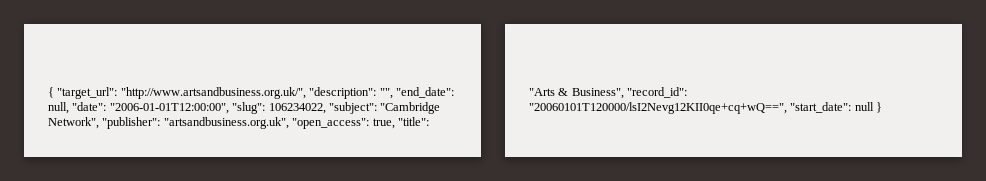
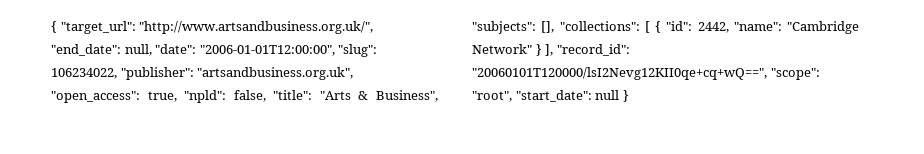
- { "target_url": "http://www.artsandbusiness.org.uk/", "description": "", "end_date": null, "date": "2006-01-01T12:00:00", "slug": 106234022, "subject": "Cambridge Network", "publisher": "artsandbusiness.org.uk", "open_access": true, "title": "Arts & Business", "record_id": "20060101T120000/lsI2Nevg12KII0qe+cq+wQ==", "start_date": null }
+ { "target_url": "http://www.artsandbusiness.org.uk/", "end_date": null, "date": "2006-01-01T12:00:00", "slug": 106234022, "publisher": "artsandbusiness.org.uk", "open_access": true, "npld": false, "title": "Arts & Business", "subjects": [], "collections": [ { "id": 2442, "name": "Cambridge Network" } ], "record_id": "20060101T120000/lsI2Nevg12KII0qe+cq+wQ==", "scope": "root", "start_date": null }

